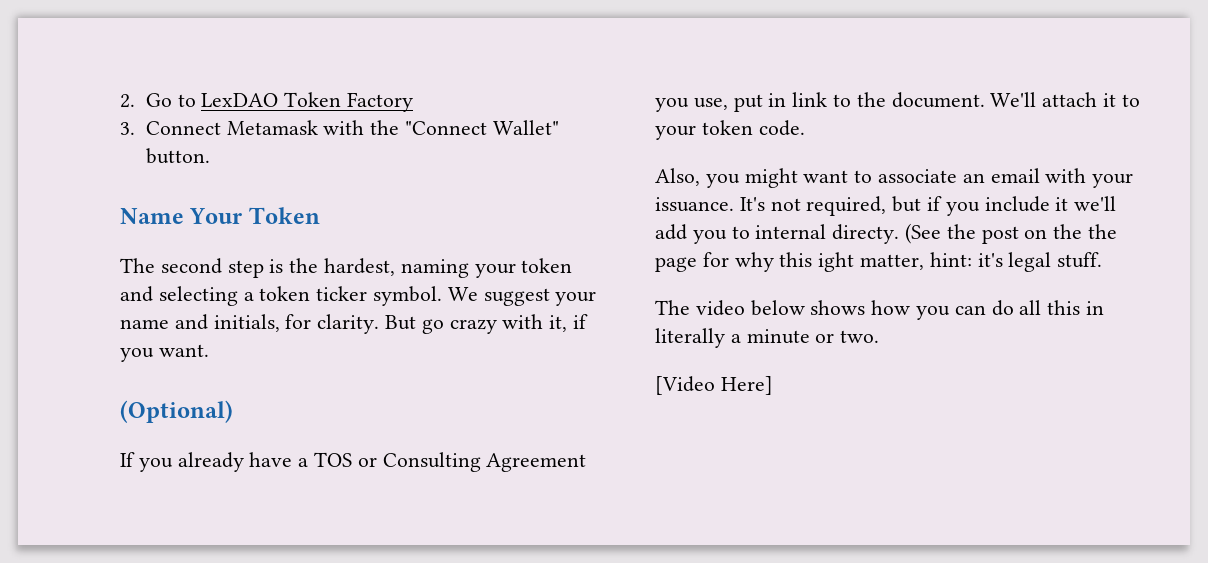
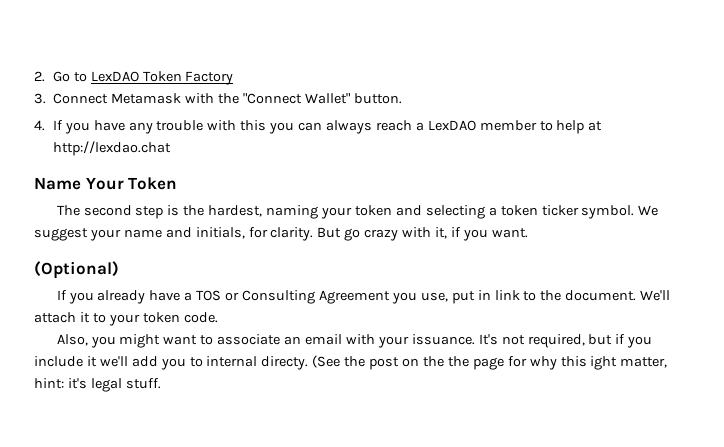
+ 4. If you have any trouble with this you can always reach a LexDAO member to help at http://lexdao.chat
- The video below shows how you can do all this in literally a minute or two.
- [Video Here]

